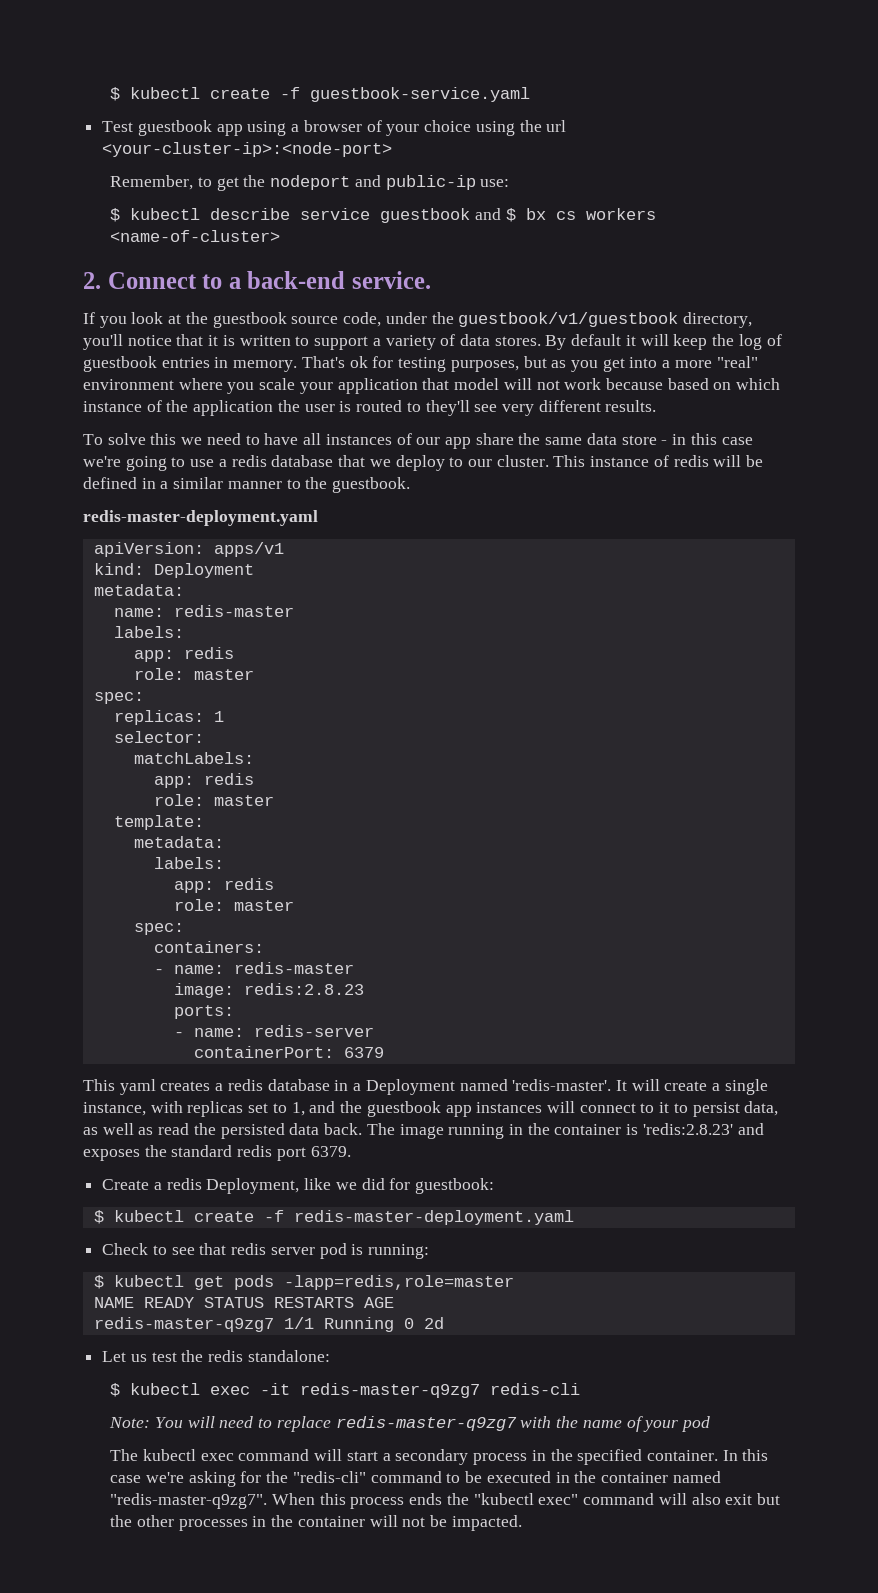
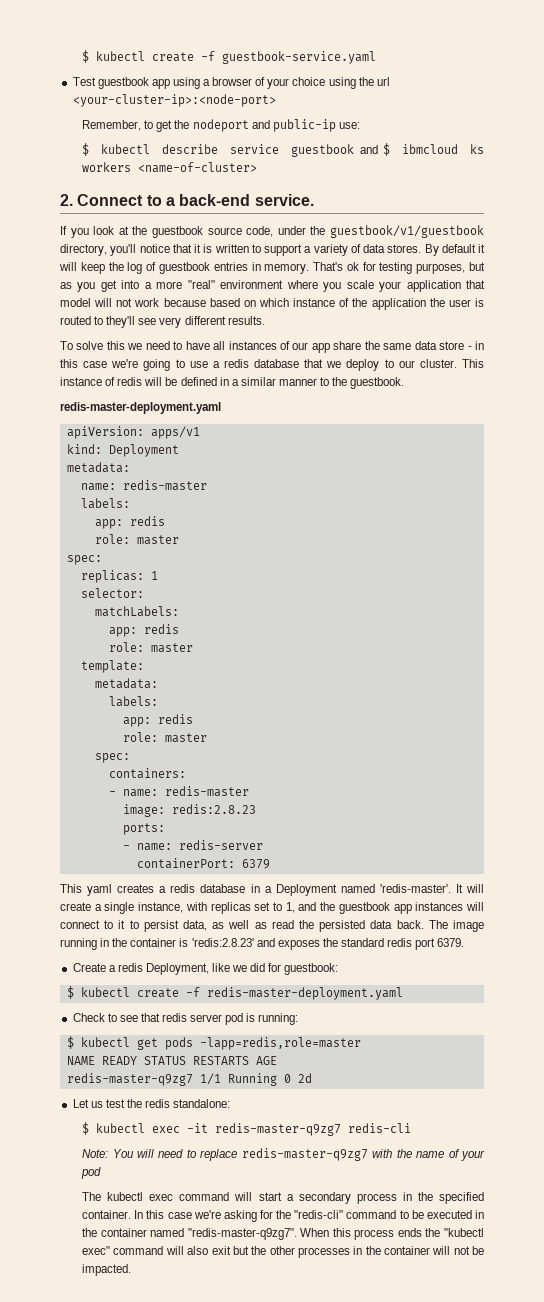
- $ kubectl describe service guestbook and $ bx cs workers <name-of-cluster>
+ $ kubectl describe service guestbook and $ ibmcloud ks workers <name-of-cluster>

